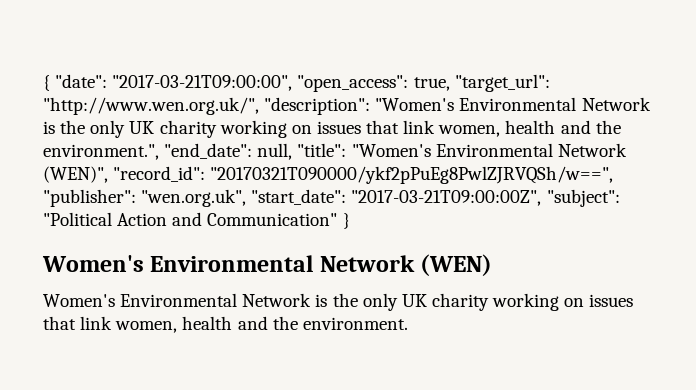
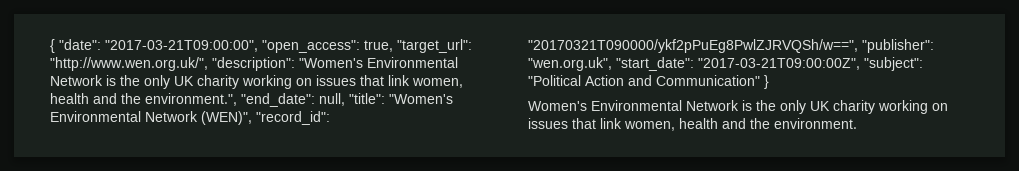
- Women's Environmental Network (WEN)

